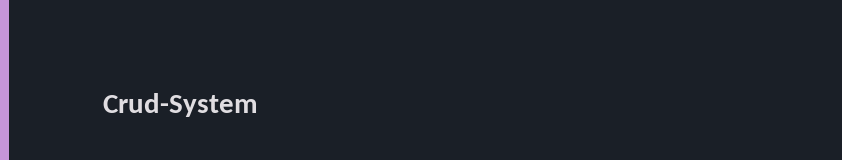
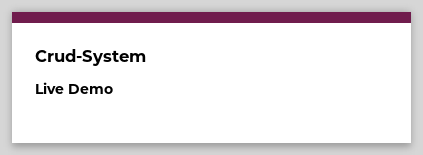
+ Live Demo

